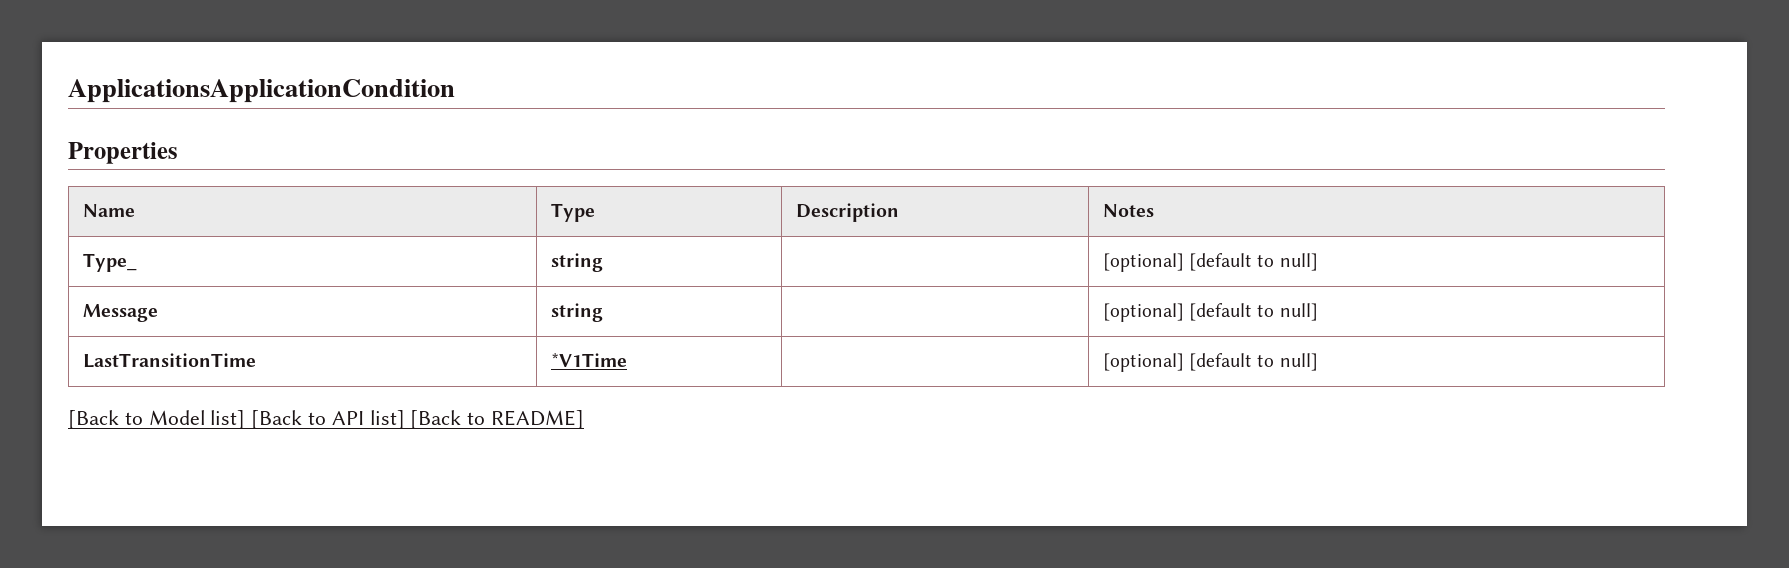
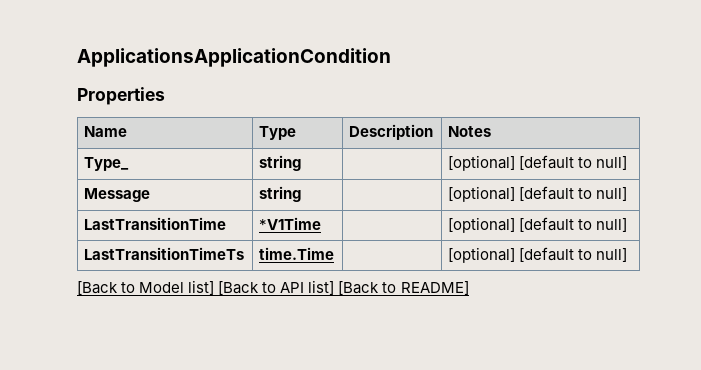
+ LastTransitionTimeTs | time.Time | | [optional] [default to null]

